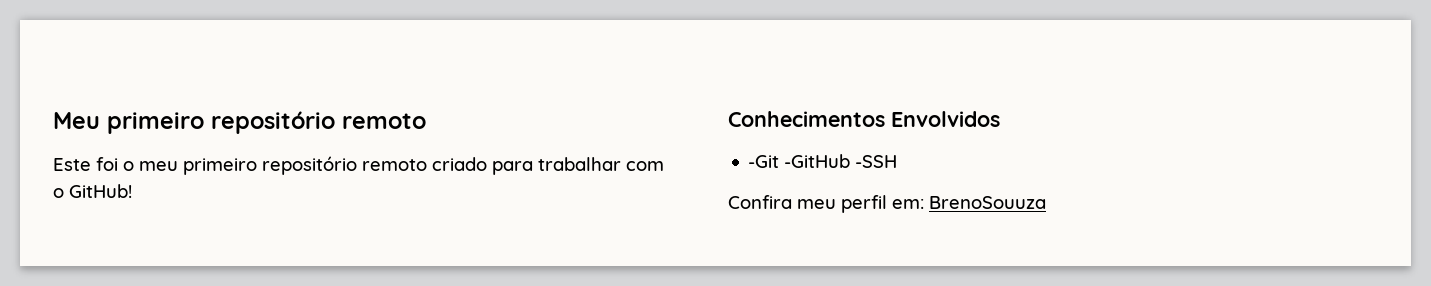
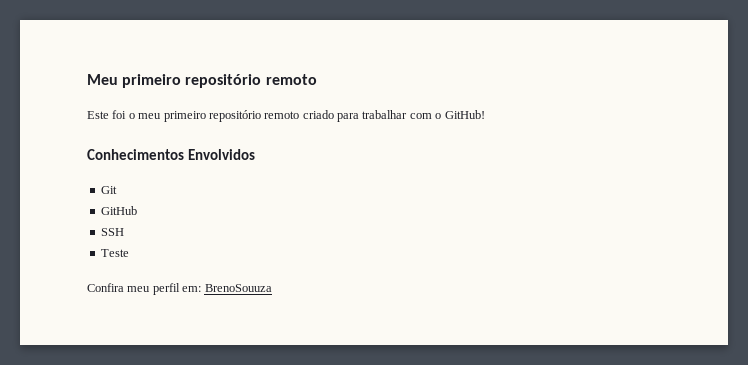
- -Git -GitHub -SSH
+ Git
+ GitHub
+ SSH
+ Teste

